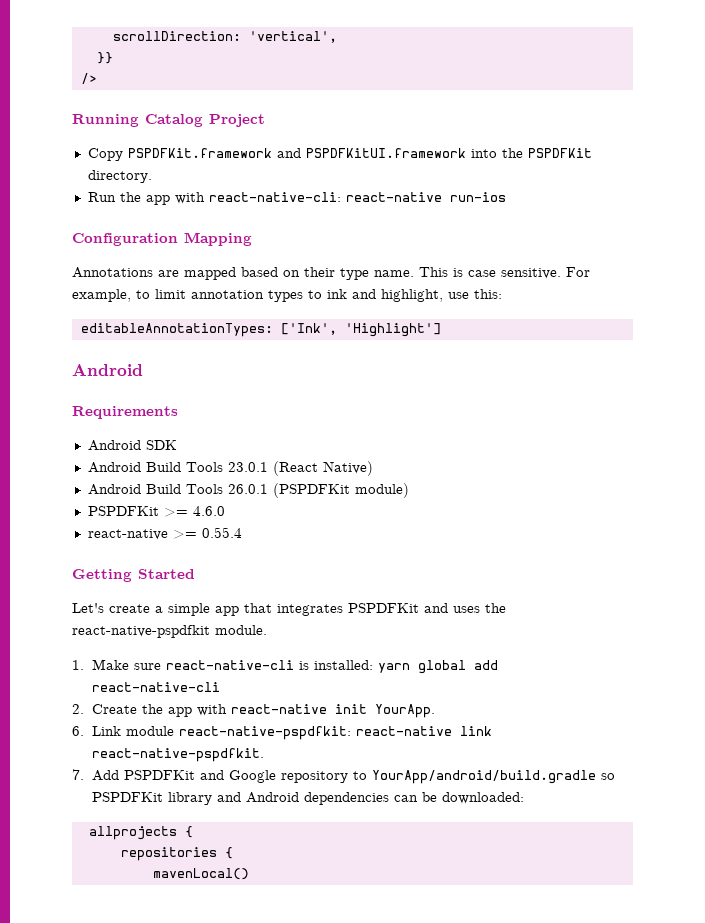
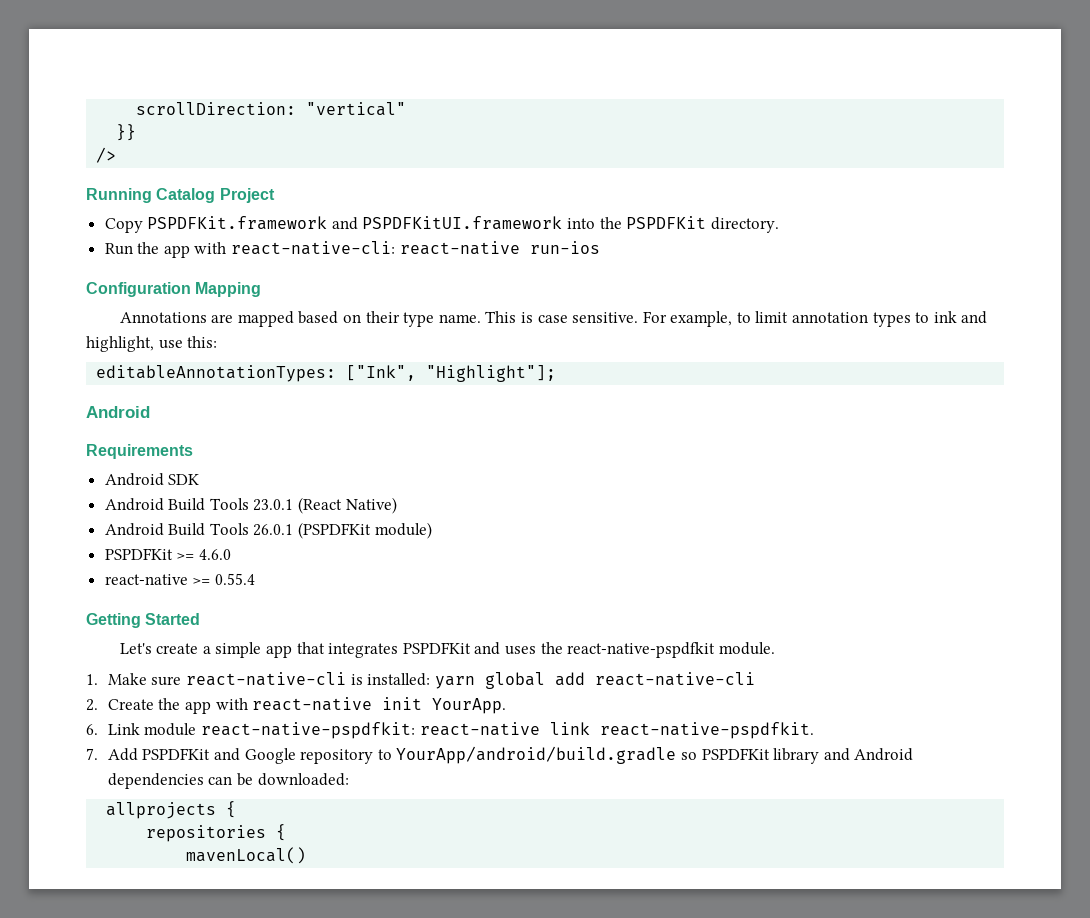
- scrollDirection: 'vertical',
+ scrollDirection: "vertical"
- editableAnnotationTypes: ['Ink', 'Highlight']
+ editableAnnotationTypes: ["Ink", "Highlight"];

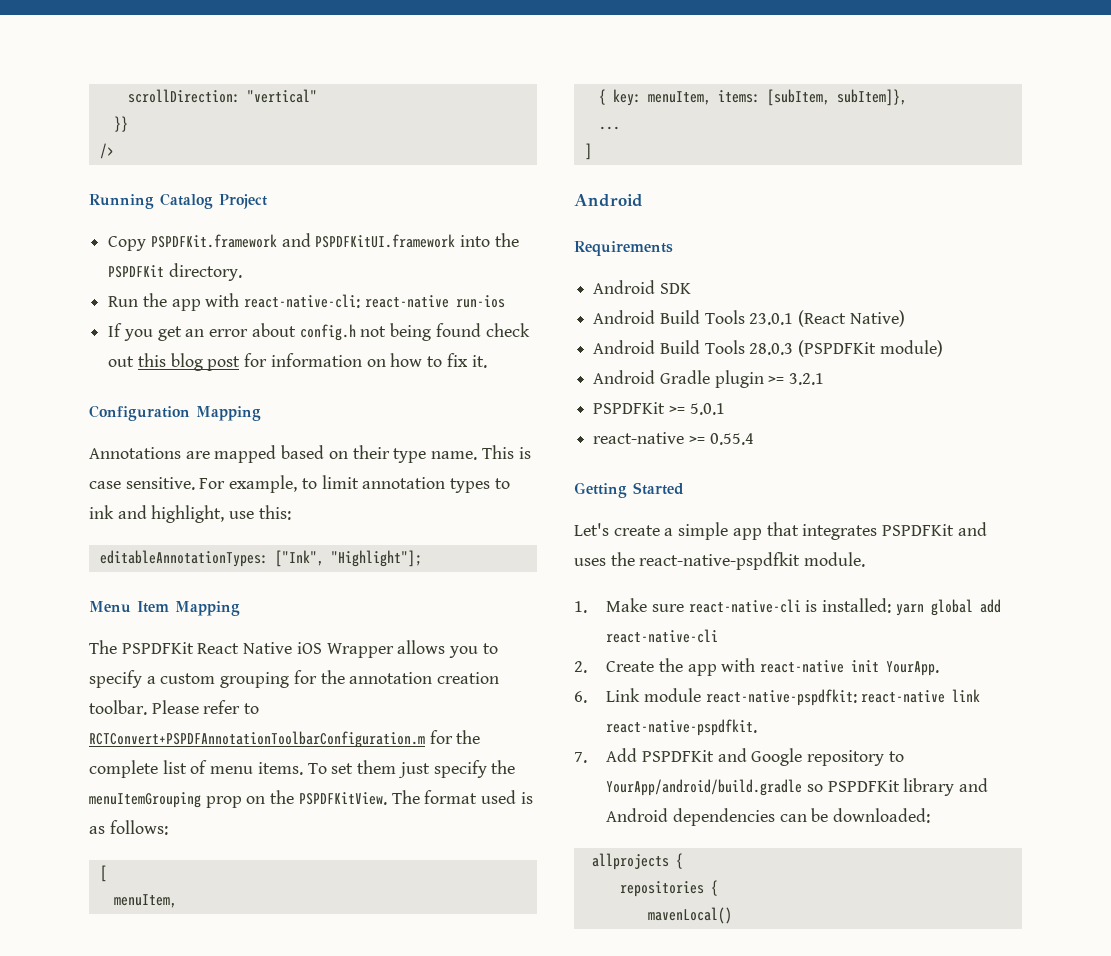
+ If you get an error about config.h not being found check out this blog post for information on how to fix it.
+ Menu Item Mapping
+ The PSPDFKit React Native iOS Wrapper allows you to specify a custom grouping for the annotation creation toolbar. Please refer to RCTConvert+PSPDFAnnotationToolbarConfiguration.m for the complete list of menu items. To set them just specify the menuItemGrouping prop on the PSPDFKitView. The format used is as follows:
+ [
+ menuItem,
+ { key: menuItem, items: [subItem, subItem]},
+ ...
+ ]
- Android Build Tools 26.0.1 (PSPDFKit module)
+ Android Build Tools 28.0.3 (PSPDFKit module)
+ Android Gradle plugin >= 3.2.1
- PSPDFKit >= 4.6.0
+ PSPDFKit >= 5.0.1

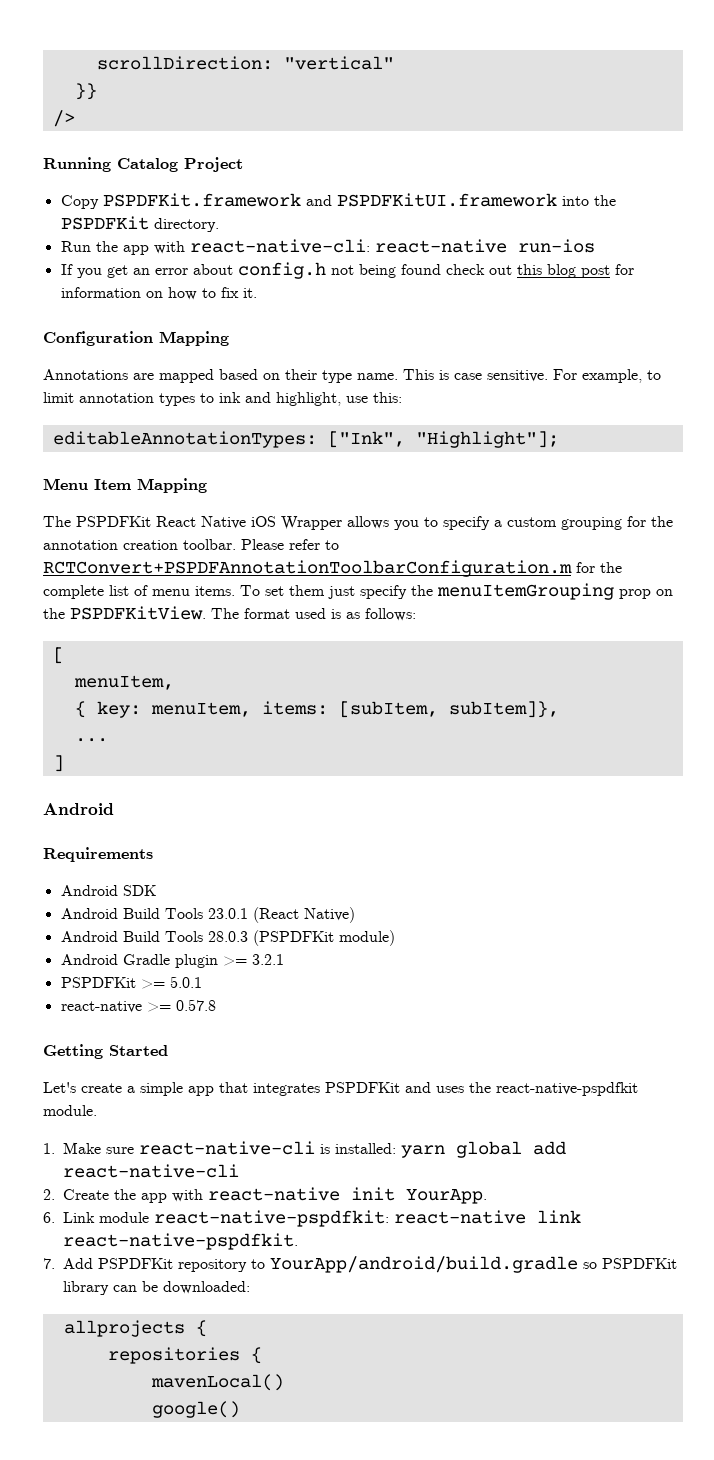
- react-native >= 0.55.4
+ react-native >= 0.57.8
- 7. Add PSPDFKit and Google repository to YourApp/android/build.gradle so PSPDFKit library and Android dependencies can be downloaded:
+ 7. Add PSPDFKit repository to YourApp/android/build.gradle so PSPDFKit library can be downloaded:
+ google()

